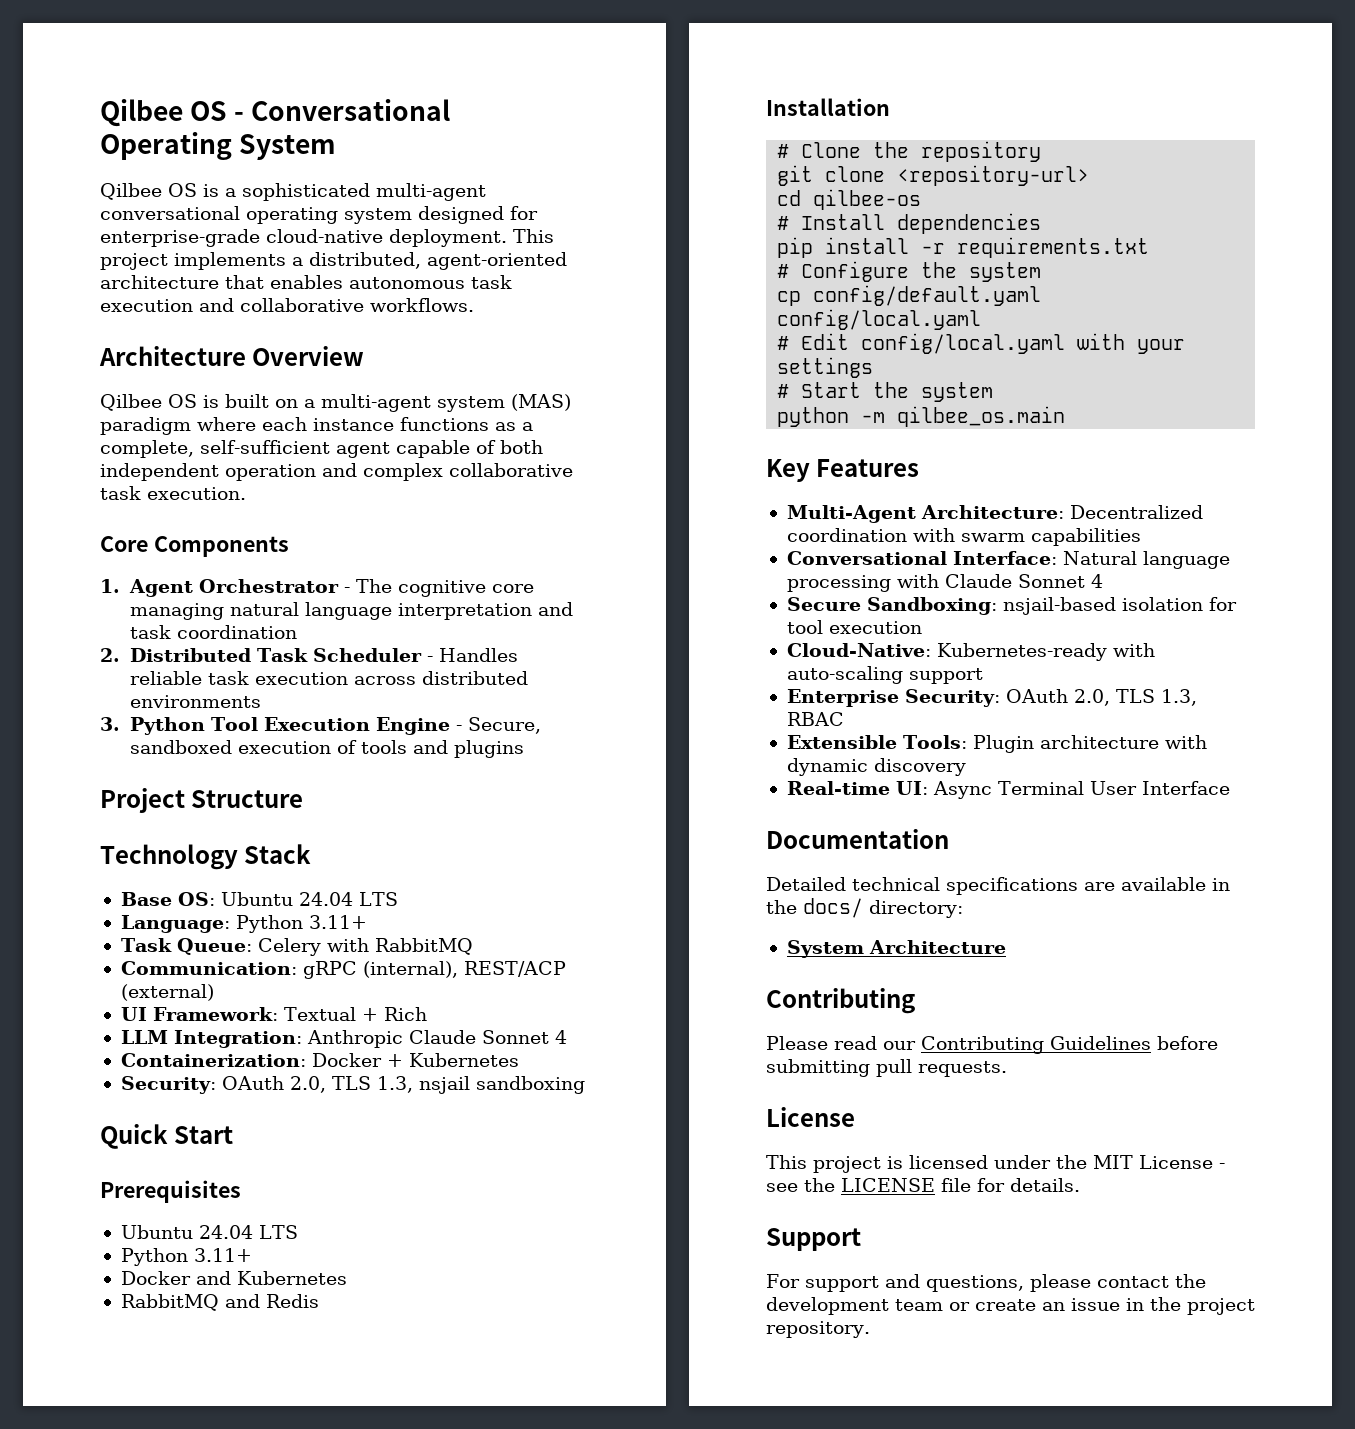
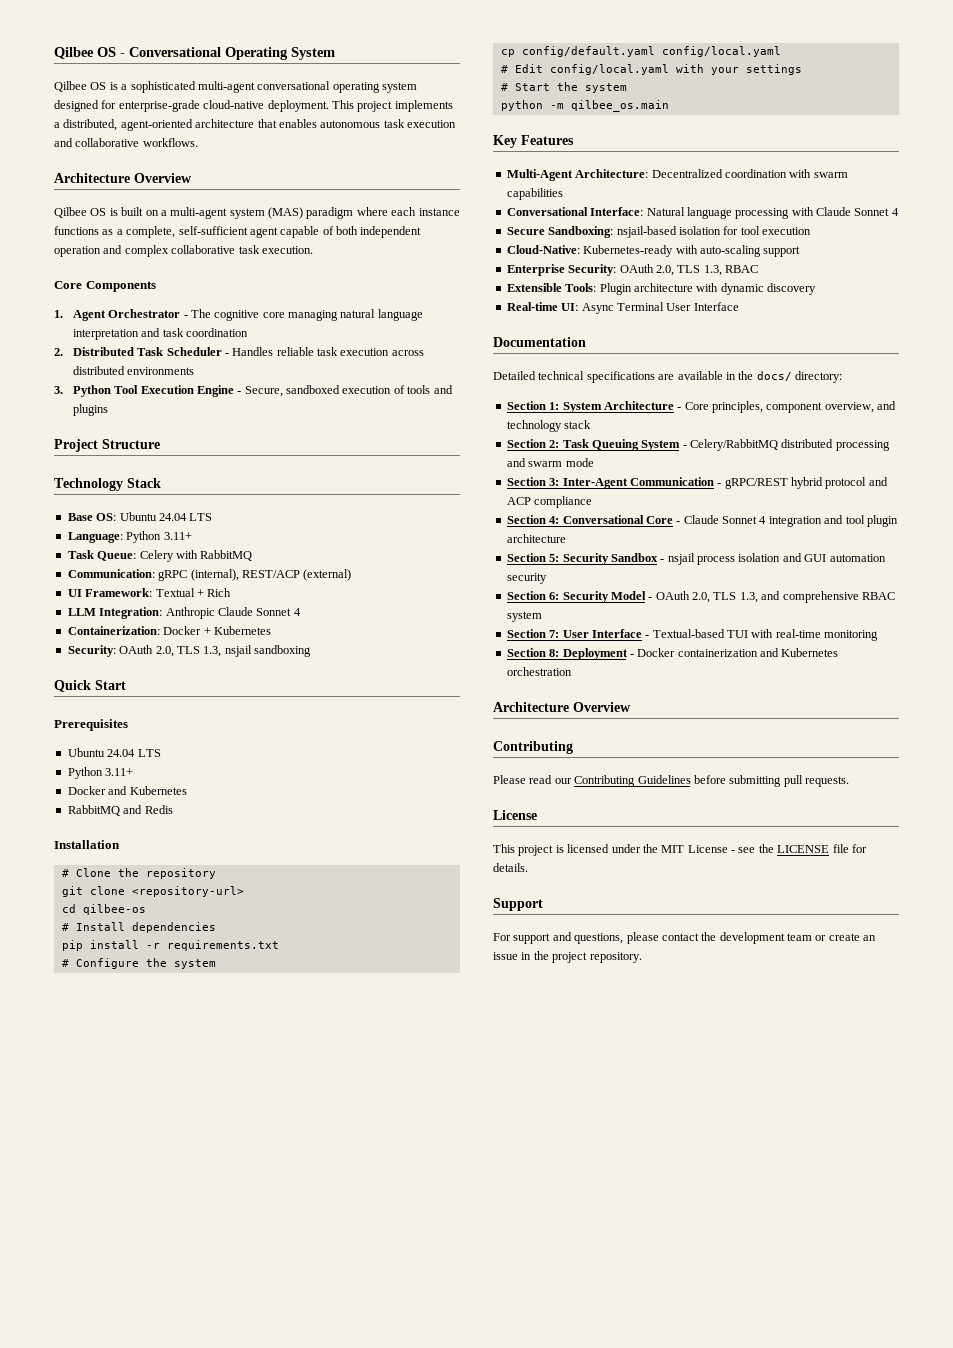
- System Architecture
+ Section 1: System Architecture - Core principles, component overview, and technology stack
+ Section 2: Task Queuing System - Celery/RabbitMQ distributed processing and swarm mode
+ Section 3: Inter-Agent Communication - gRPC/REST hybrid protocol and ACP compliance
+ Section 4: Conversational Core - Claude Sonnet 4 integration and tool plugin architecture
+ Section 5: Security Sandbox - nsjail process isolation and GUI automation security
+ Section 6: Security Model - OAuth 2.0, TLS 1.3, and comprehensive RBAC system
+ Section 7: User Interface - Textual-based TUI with real-time monitoring
+ Section 8: Deployment - Docker containerization and Kubernetes orchestration
+ Architecture Overview

